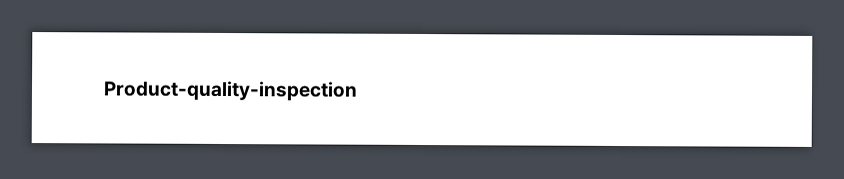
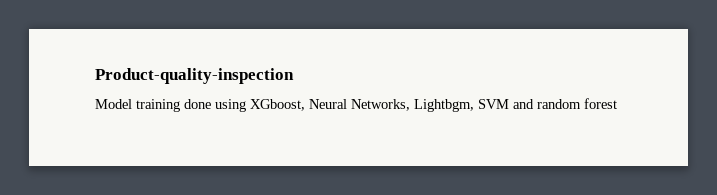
+ Model training done using XGboost, Neural Networks, Lightbgm, SVM and random forest

